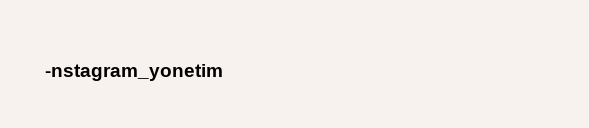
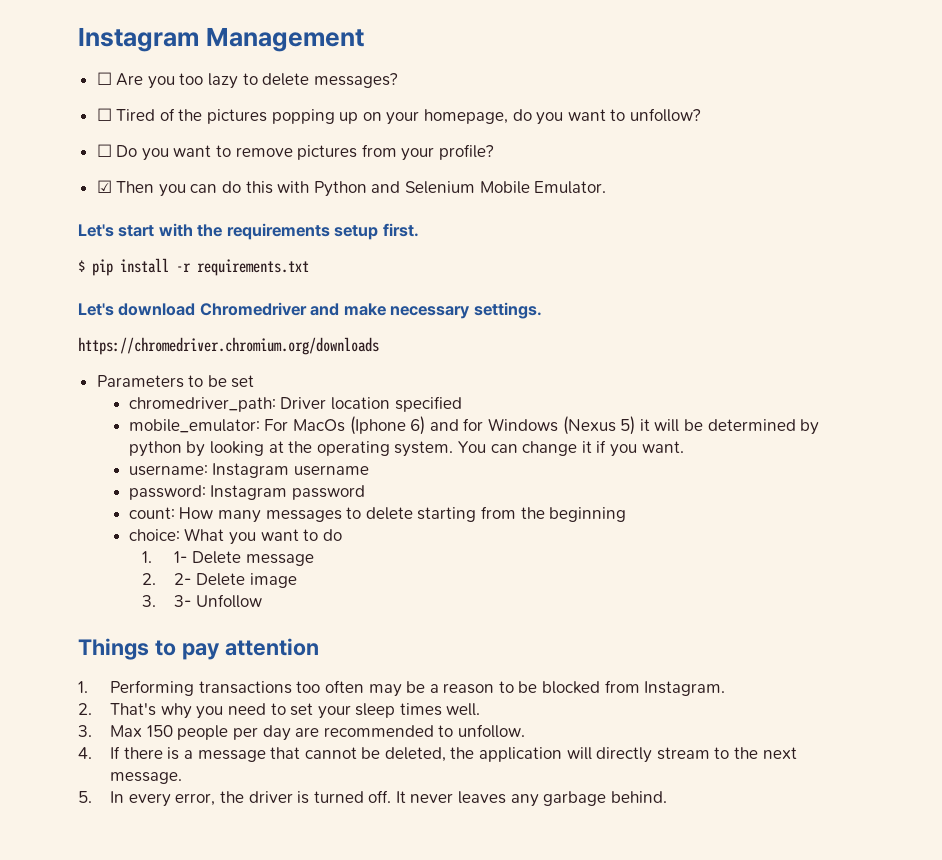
- -nstagram_yonetim
+ Instagram Management
+ ☐ Are you too lazy to delete messages?
+ ☐ Tired of the pictures popping up on your homepage, do you want to unfollow?
+ ☐ Do you want to remove pictures from your profile?
+ ☑ Then you can do this with Python and Selenium Mobile Emulator.
+ Let's start with the requirements setup first.
+ $ pip install -r requirements.txt
+ Let's download Chromedriver and make necessary settings.
+ https://chromedriver.chromium.org/downloads
+ Parameters to be set
+ chromedriver_path: Driver location specified
+ mobile_emulator: For MacOs (Iphone 6) and for Windows (Nexus 5) it will be determined by python by looking at the operating system. You can change it if you want.
+ username: Instagram username
+ password: Instagram password
+ count: How many messages to delete starting from the beginning
+ choice: What you want to do
+ 1. 1- Delete message
+ 2. 2- Delete image
+ 3. 3- Unfollow
+ Things to pay attention
+ 1. Performing transactions too often may be a reason to be blocked from Instagram.
+ 2. That's why you need to set your sleep times well.
+ 3. Max 150 people per day are recommended to unfollow.
+ 4. If there is a message that cannot be deleted, the application will directly stream to the next message.
+ 5. In every error, the driver is turned off. It never leaves any garbage behind.

